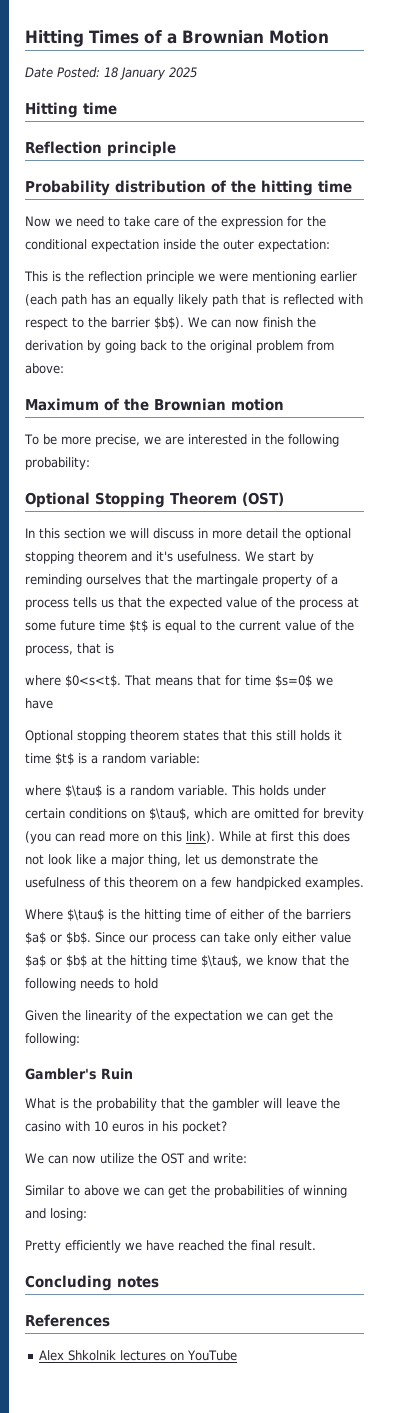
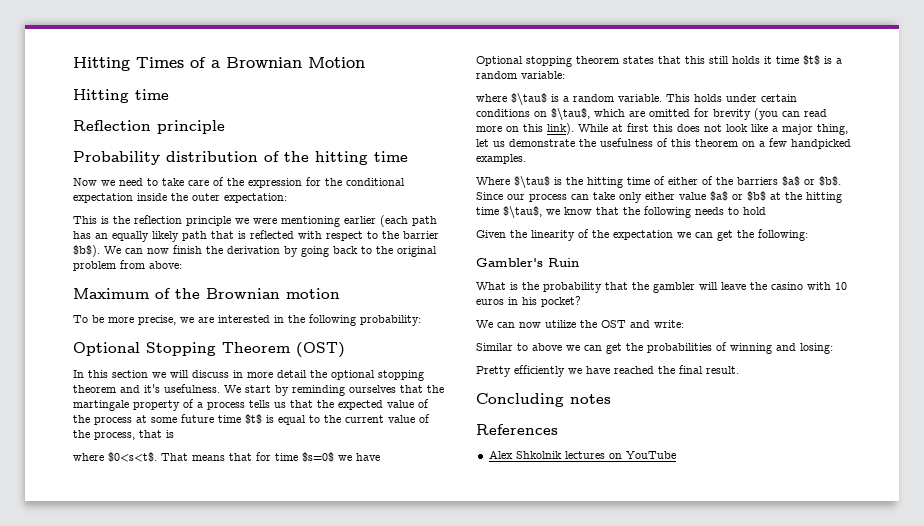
- Date Posted: 18 January 2025

